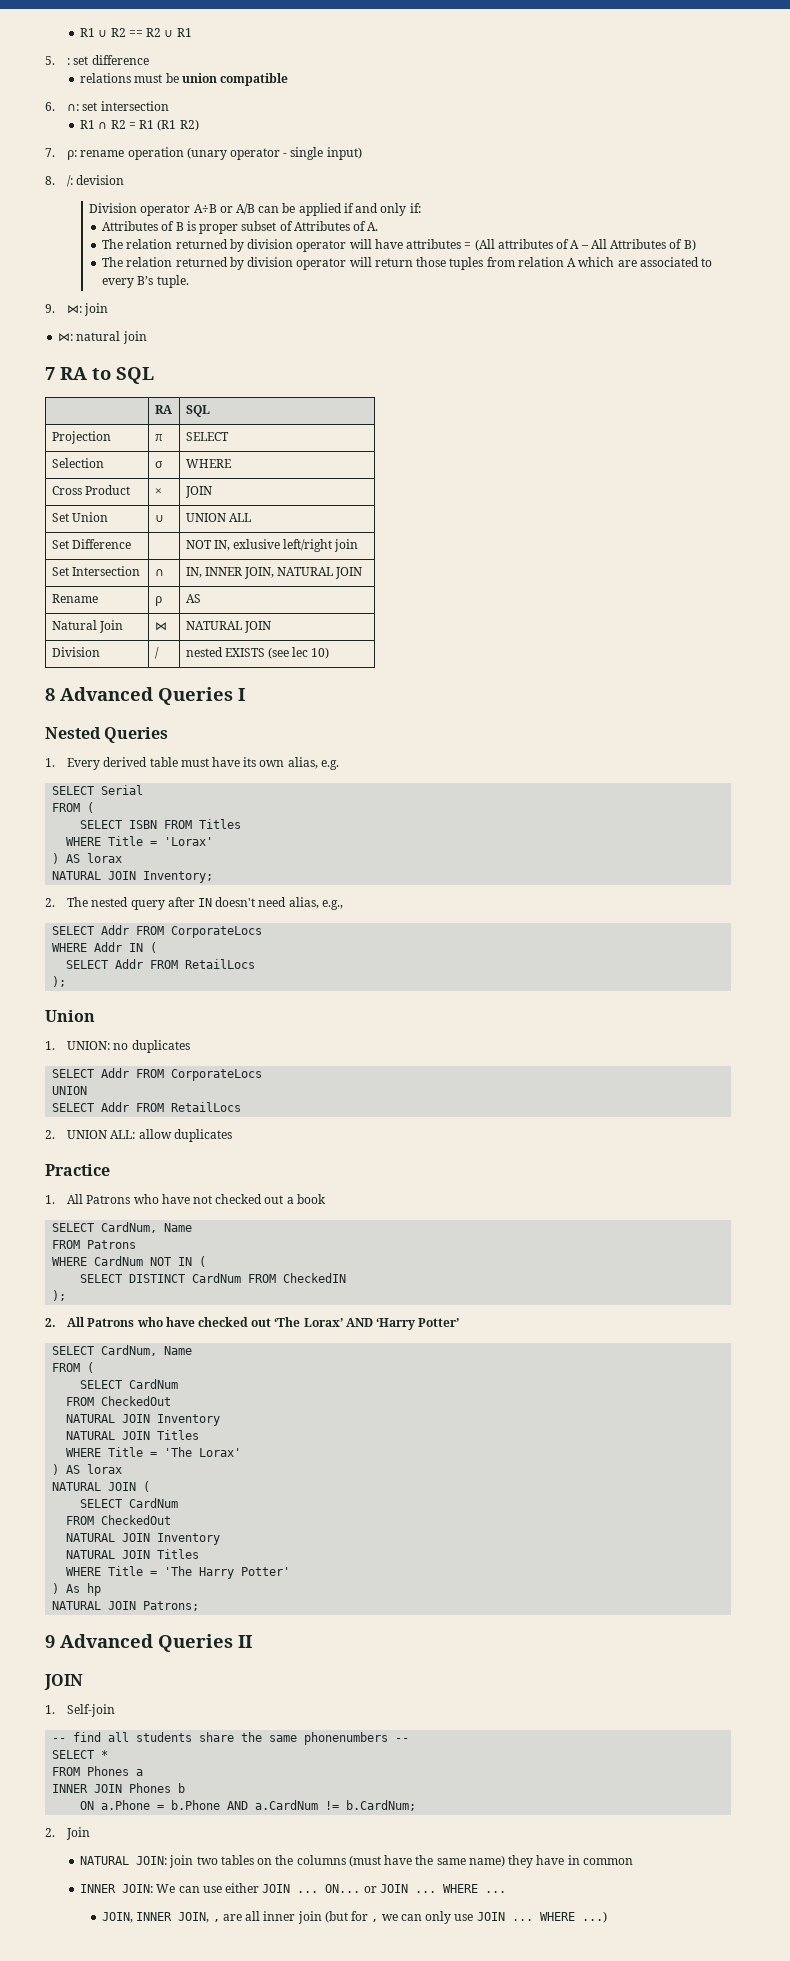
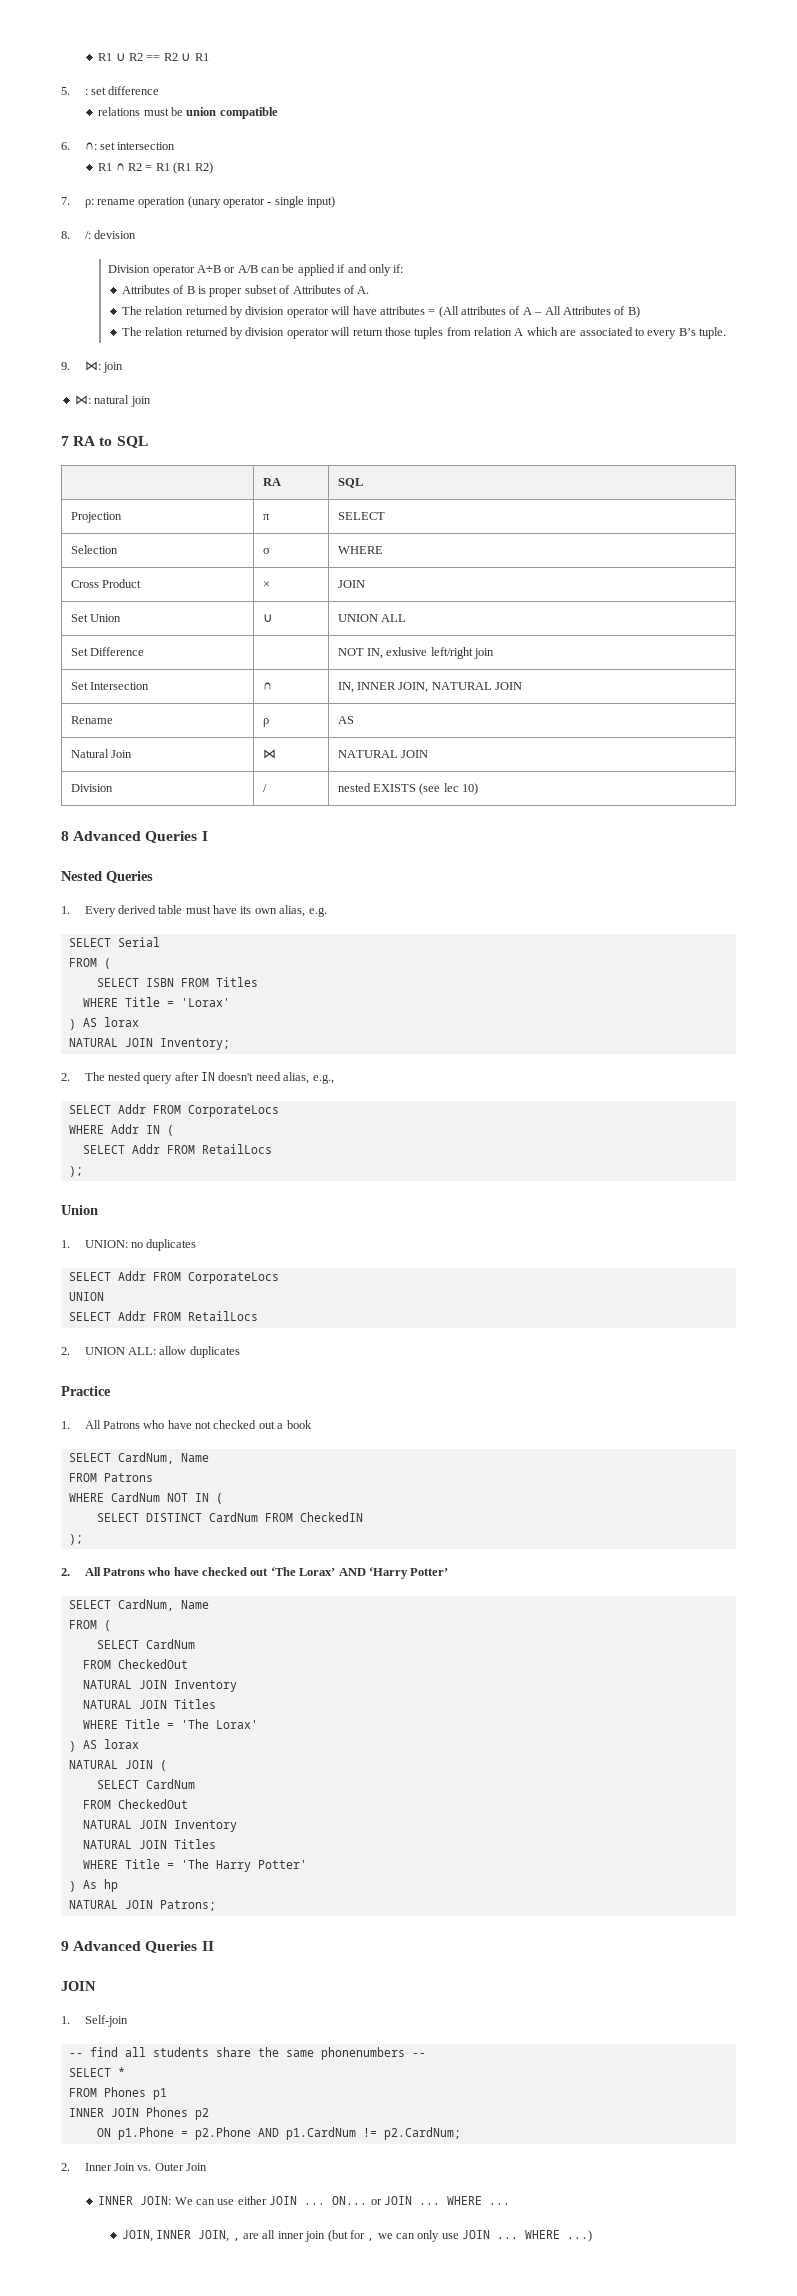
- FROM Phones a
+ FROM Phones p1
- INNER JOIN Phones b
+ INNER JOIN Phones p2
- ON a.Phone = b.Phone AND a.CardNum != b.CardNum;
- 2. Join
- NATURAL JOIN: join two tables on the columns (must have the same name) they have in common
+ ON p1.Phone = p2.Phone AND p1.CardNum != p2.CardNum;
+ 2. Inner Join vs. Outer Join

